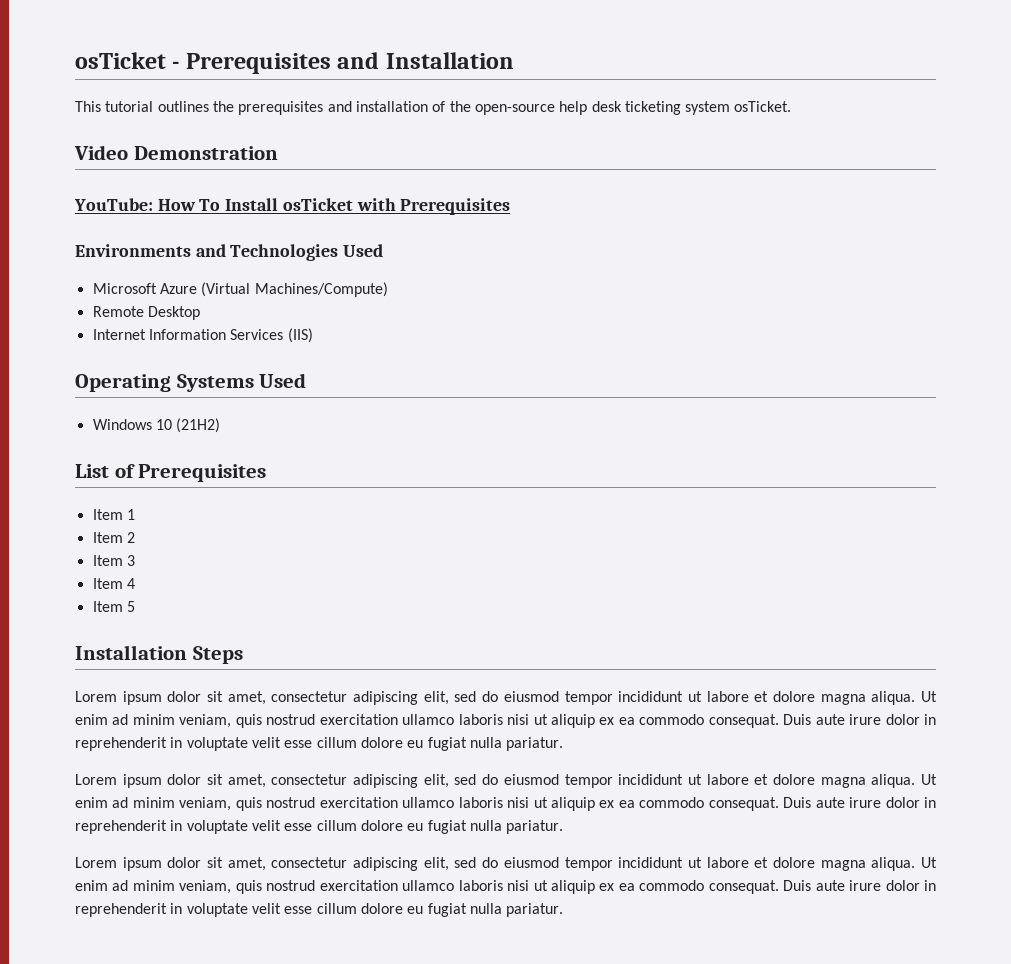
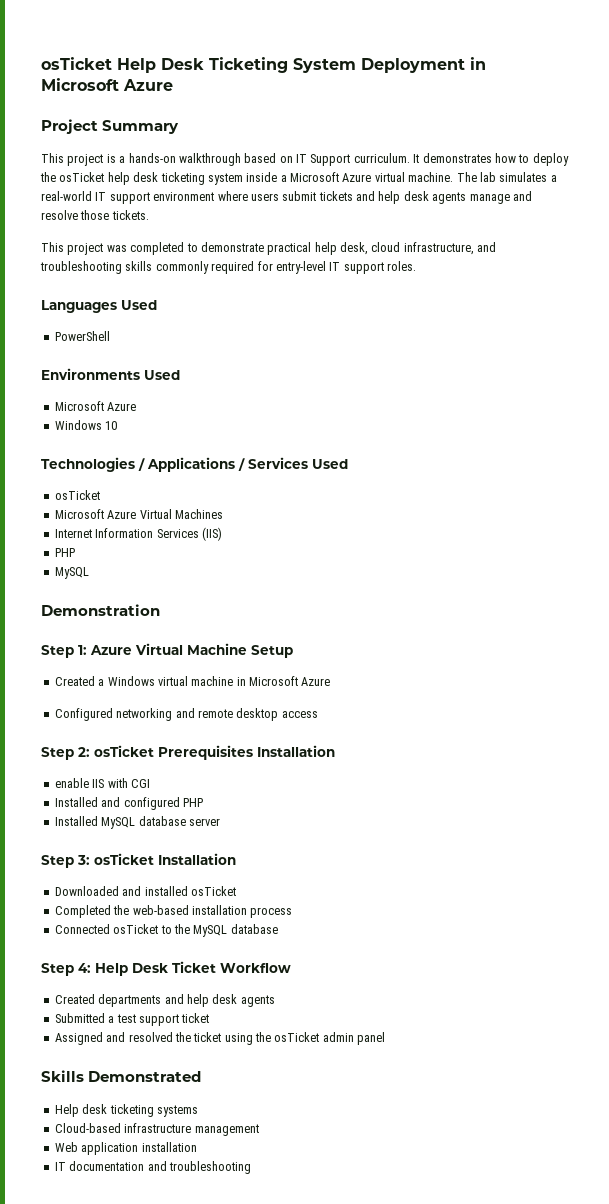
- osTicket - Prerequisites and Installation
- This tutorial outlines the prerequisites and installation of the open-source help desk ticketing system osTicket.
- Video Demonstration
- YouTube: How To Install osTicket with Prerequisites
+ osTicket Help Desk Ticketing System Deployment in Microsoft Azure
+ Project Summary
+ This project is a hands-on walkthrough based on IT Support curriculum. It demonstrates how to deploy the osTicket help desk ticketing system inside a Microsoft Azure virtual machine. The lab simulates a real-world IT support environment where users submit tickets and help desk agents manage and resolve those tickets.
+ This project was completed to demonstrate practical help desk, cloud infrastructure, and troubleshooting skills commonly required for entry-level IT support roles.
+ Languages Used
+ PowerShell
- Environments and Technologies Used
- Microsoft Azure (Virtual Machines/Compute)
- Remote Desktop
+ Environments Used
+ Microsoft Azure
+ Windows 10
+ Technologies / Applications / Services Used
+ osTicket
+ Microsoft Azure Virtual Machines
  Internet Information Services (IIS)
- Operating Systems Used
- Windows 10 (21H2)
- List of Prerequisites
- Item 1
- Item 2
- Item 3
- Item 4
- Item 5
- Installation Steps
- Lorem ipsum dolor sit amet, consectetur adipiscing elit, sed do eiusmod tempor incididunt ut labore et dolore magna aliqua. Ut enim ad minim veniam, quis nostrud exercitation ullamco laboris nisi ut aliquip ex ea commodo consequat. Duis aute irure dolor in reprehenderit in voluptate velit esse cillum dolore eu fugiat nulla pariatur.
- Lorem ipsum dolor sit amet, consectetur adipiscing elit, sed do eiusmod tempor incididunt ut labore et dolore magna aliqua. Ut enim ad minim veniam, quis nostrud exercitation ullamco laboris nisi ut aliquip ex ea commodo consequat. Duis aute irure dolor in reprehenderit in voluptate velit esse cillum dolore eu fugiat nulla pariatur.
- Lorem ipsum dolor sit amet, consectetur adipiscing elit, sed do eiusmod tempor incididunt ut labore et dolore magna aliqua. Ut enim ad minim veniam, quis nostrud exercitation ullamco laboris nisi ut aliquip ex ea commodo consequat. Duis aute irure dolor in reprehenderit in voluptate velit esse cillum dolore eu fugiat nulla pariatur.
+ PHP
+ MySQL
+ Demonstration
+ Step 1: Azure Virtual Machine Setup
+ Created a Windows virtual machine in Microsoft Azure
+ Configured networking and remote desktop access
+ Step 2: osTicket Prerequisites Installation
+ enable IIS with CGI
+ Installed and configured PHP
+ Installed MySQL database server
+ Step 3: osTicket Installation
+ Downloaded and installed osTicket
+ Completed the web-based installation process
+ Connected osTicket to the MySQL database
+ Step 4: Help Desk Ticket Workflow
+ Created departments and help desk agents
+ Submitted a test support ticket
+ Assigned and resolved the ticket using the osTicket admin panel
+ Skills Demonstrated
+ Help desk ticketing systems
+ Cloud-based infrastructure management
+ Web application installation
+ IT documentation and troubleshooting

